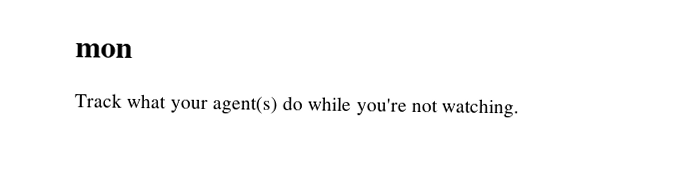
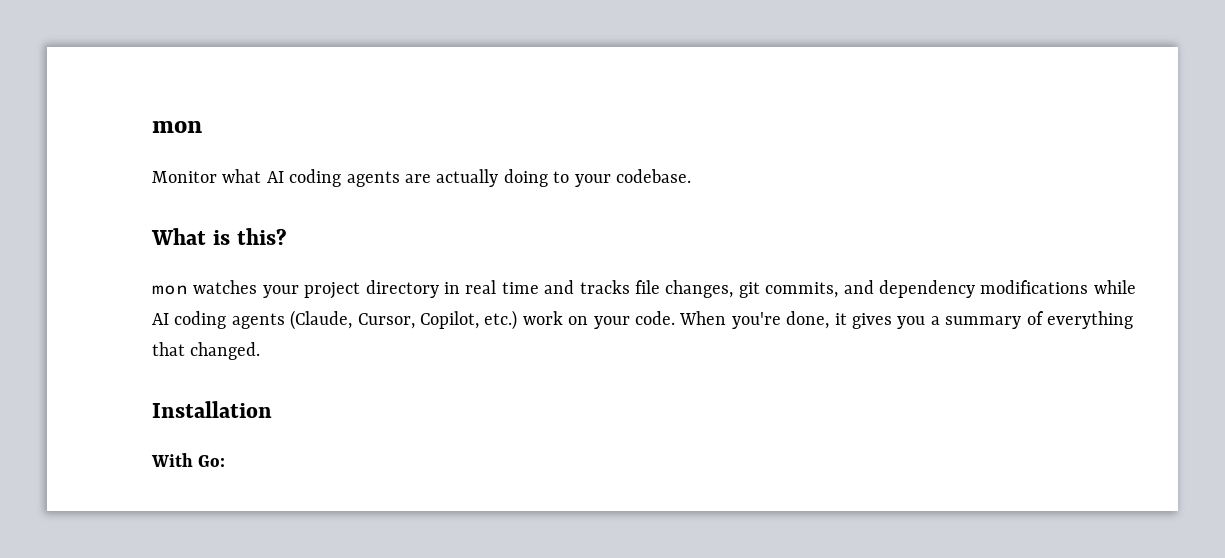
- Track what your agent(s) do while you're not watching.
+ Monitor what AI coding agents are actually doing to your codebase.
+ What is this?
+ mon watches your project directory in real time and tracks file changes, git commits, and dependency modifications while AI coding agents (Claude, Cursor, Copilot, etc.) work on your code. When you're done, it gives you a summary of everything that changed.
+ Installation
+ With Go:

